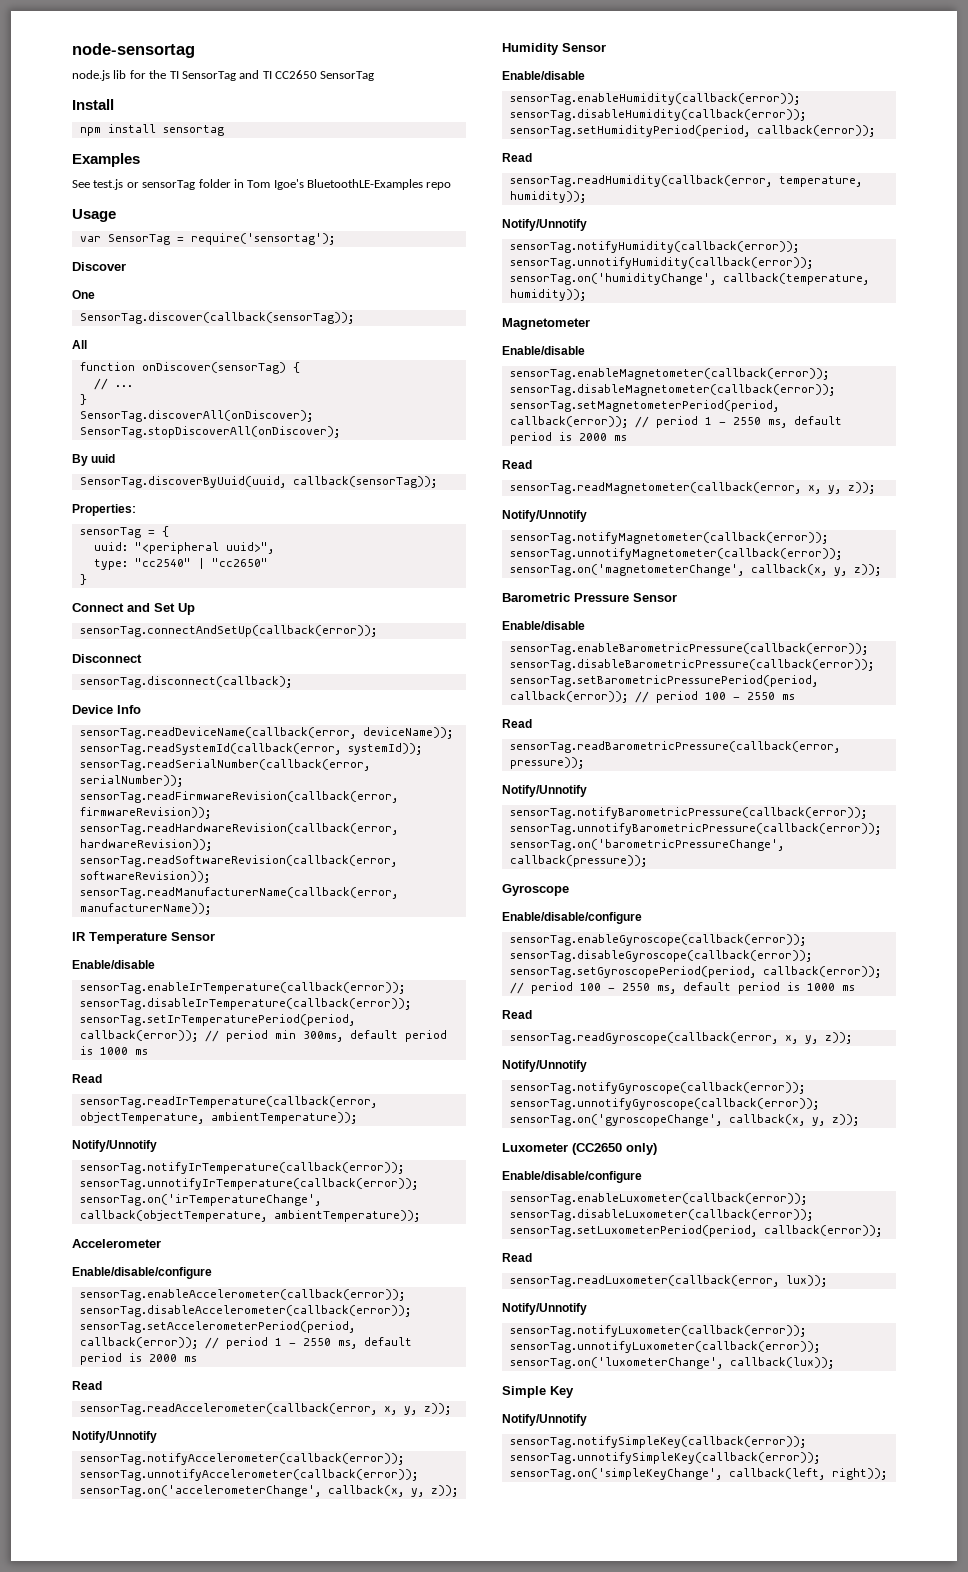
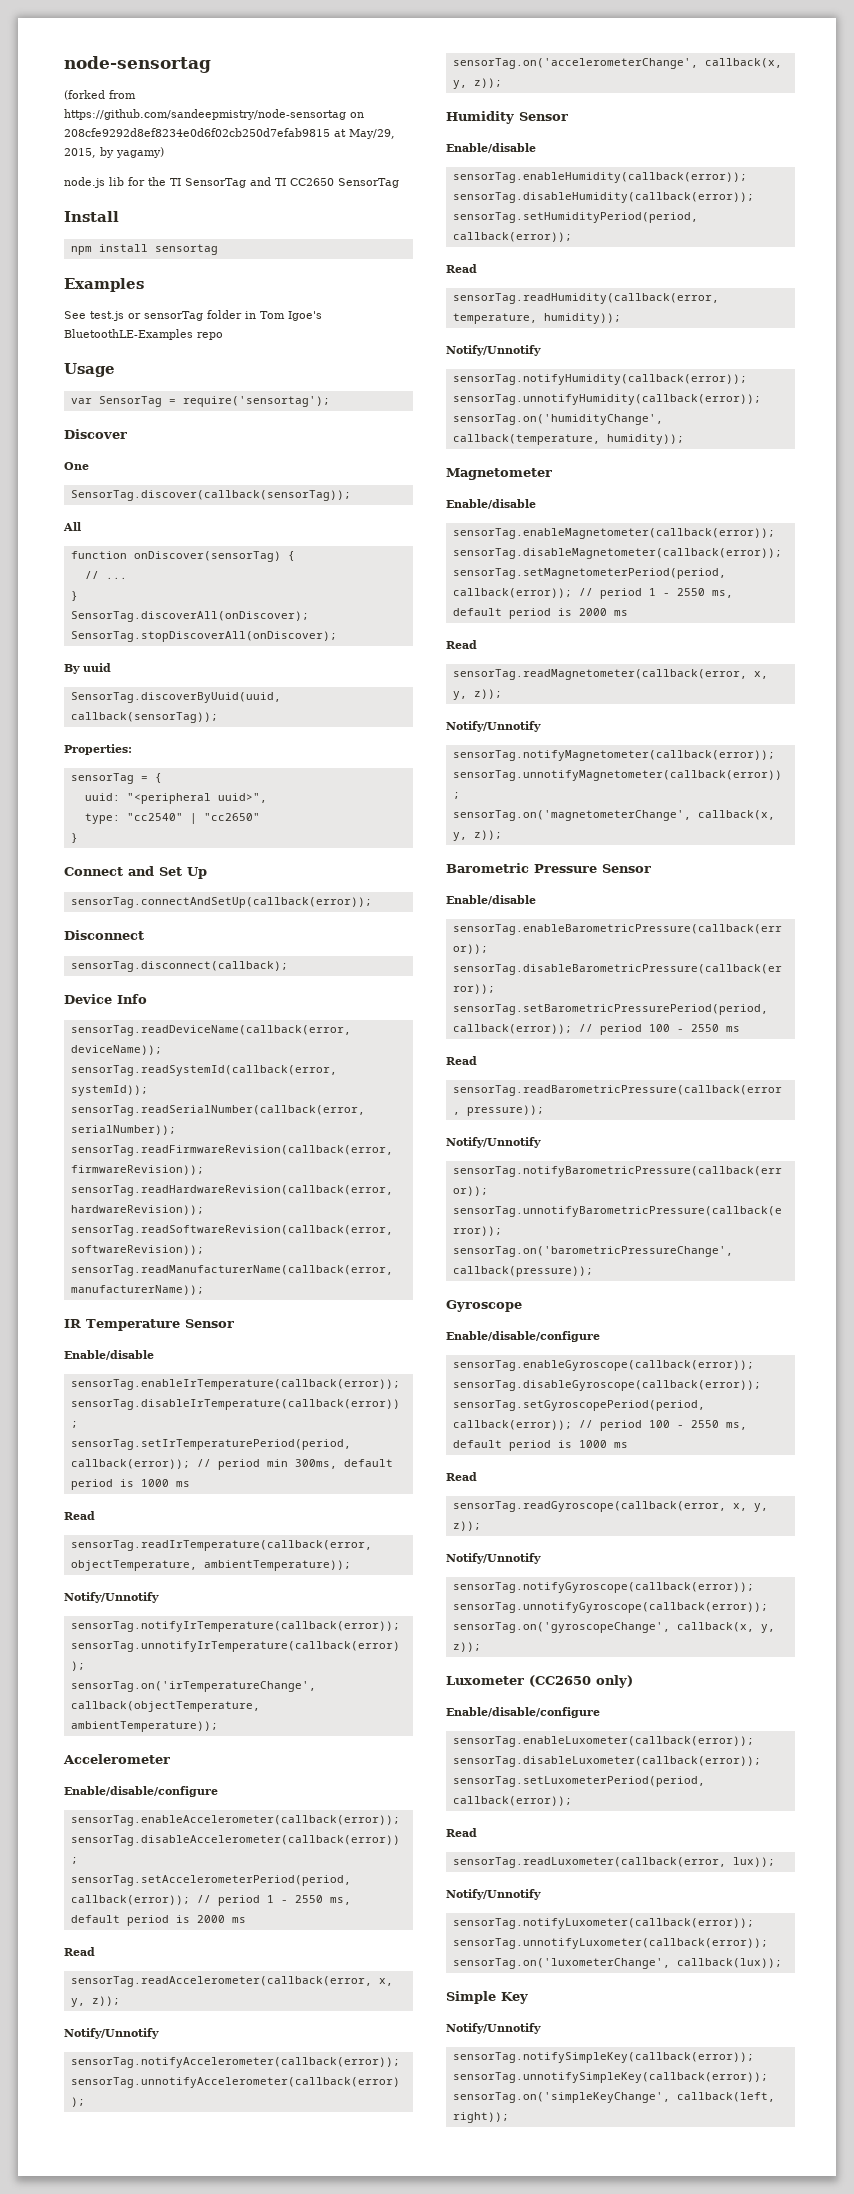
+ (forked from https://github.com/sandeepmistry/node-sensortag on 208cfe9292d8ef8234e0d6f02cb250d7efab9815 at May/29, 2015, by yagamy)

